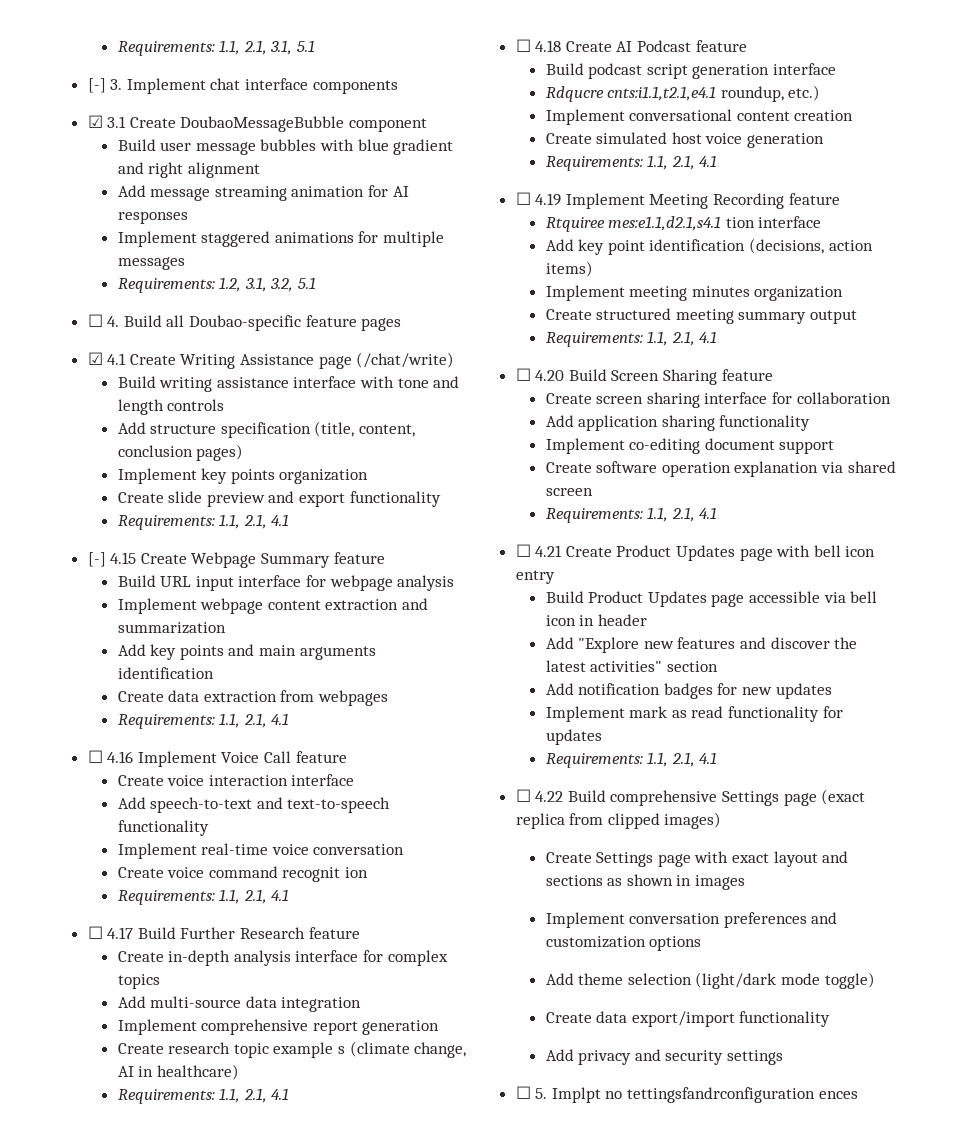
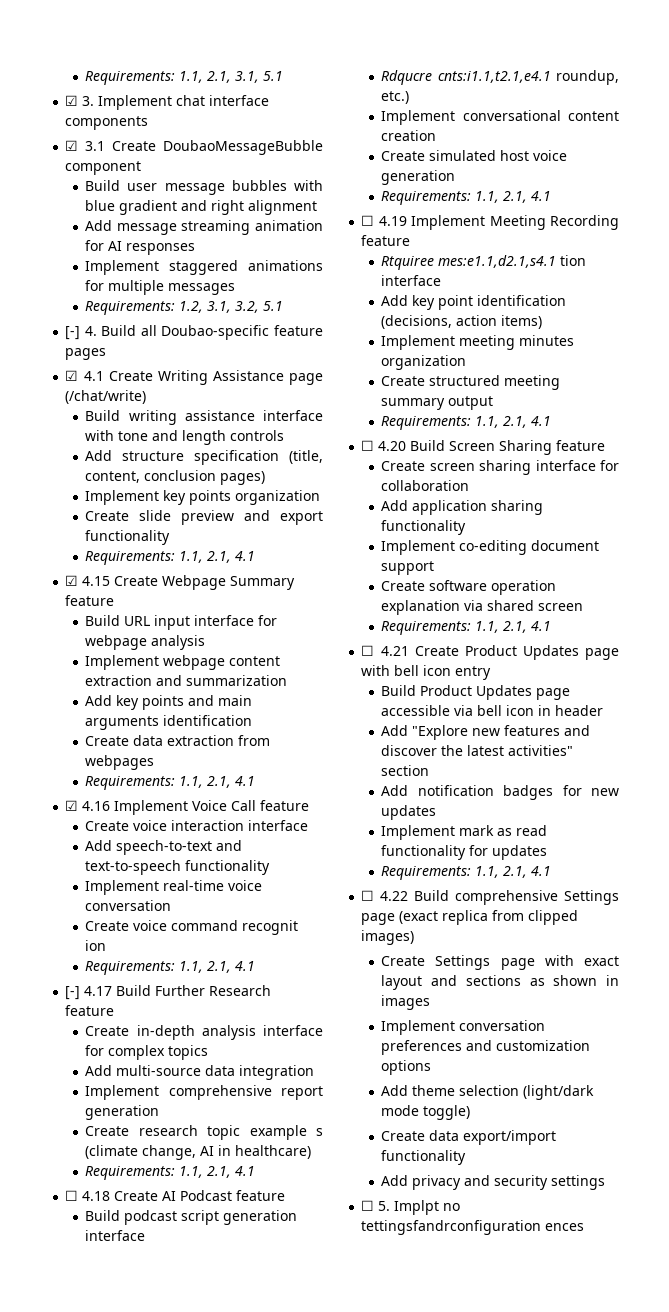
- [-] 3. Implement chat interface components
+ ☑ 3. Implement chat interface components
- ☐ 4. Build all Doubao-specific feature pages
+ [-] 4. Build all Doubao-specific feature pages
- [-] 4.15 Create Webpage Summary feature
+ ☑ 4.15 Create Webpage Summary feature
- ☐ 4.16 Implement Voice Call feature
+ ☑ 4.16 Implement Voice Call feature
- ☐ 4.17 Build Further Research feature
+ [-] 4.17 Build Further Research feature

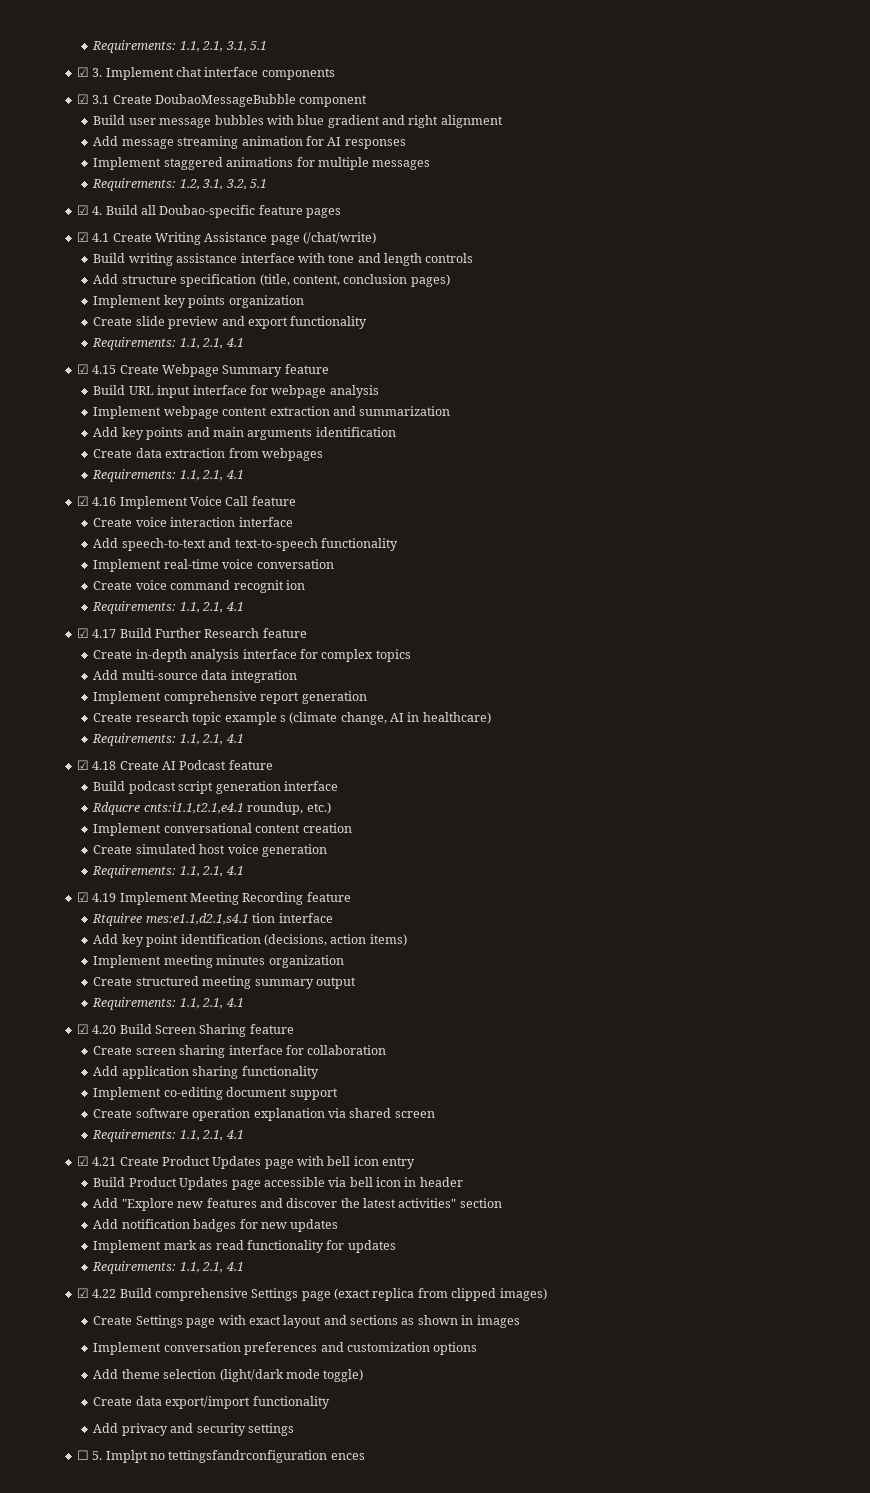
- [-] 4. Build all Doubao-specific feature pages
+ ☑ 4. Build all Doubao-specific feature pages
- [-] 4.17 Build Further Research feature
+ ☑ 4.17 Build Further Research feature
- ☐ 4.18 Create AI Podcast feature
+ ☑ 4.18 Create AI Podcast feature
- ☐ 4.19 Implement Meeting Recording feature
+ ☑ 4.19 Implement Meeting Recording feature
- ☐ 4.20 Build Screen Sharing feature
+ ☑ 4.20 Build Screen Sharing feature
- ☐ 4.21 Create Product Updates page with bell icon entry
+ ☑ 4.21 Create Product Updates page with bell icon entry
- ☐ 4.22 Build comprehensive Settings page (exact replica from clipped images)
+ ☑ 4.22 Build comprehensive Settings page (exact replica from clipped images)

